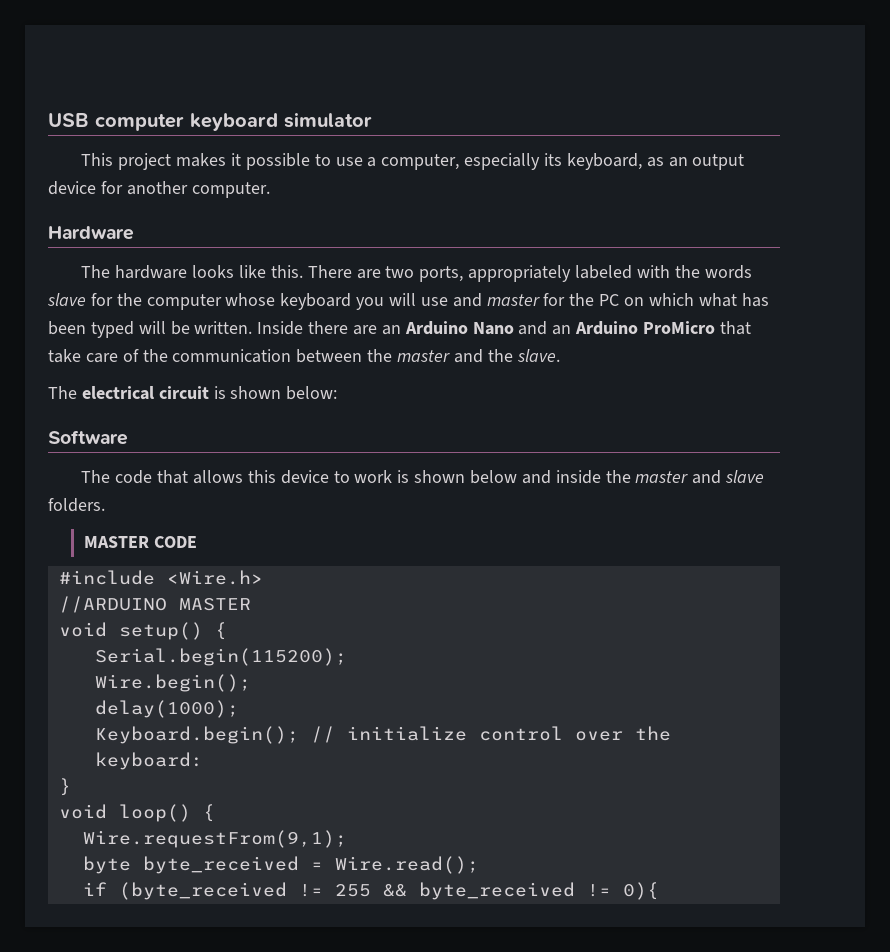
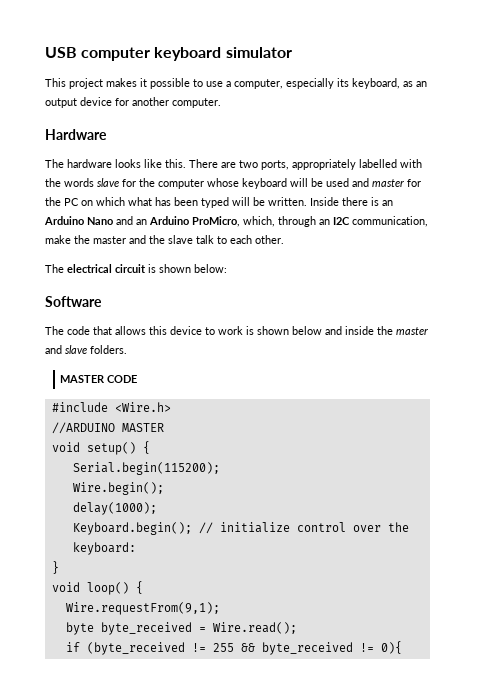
- There are two ports, appropriately labeled with the words slave for the computer whose keyboard you will use and master for the PC on which what has been typed will be written.
+ There are two ports, appropriately labelled with the words slave for the computer whose keyboard will be used and master for the PC on which what has been typed will be written.
- Inside there are an Arduino Nano and an Arduino ProMicro that take care of the communication between the master and the slave.
+ Inside there is an Arduino Nano and an Arduino ProMicro, which, through an I2C communication, make the master and the slave talk to each other.

